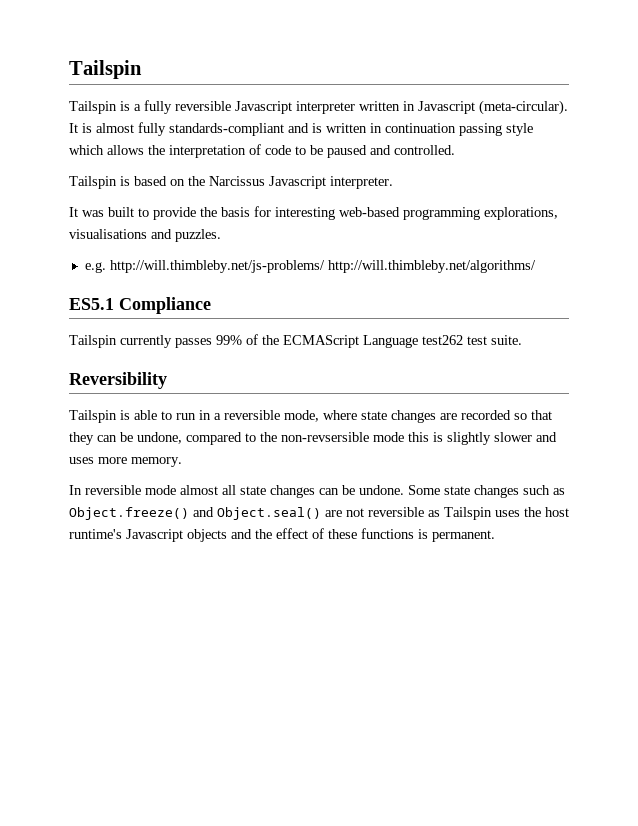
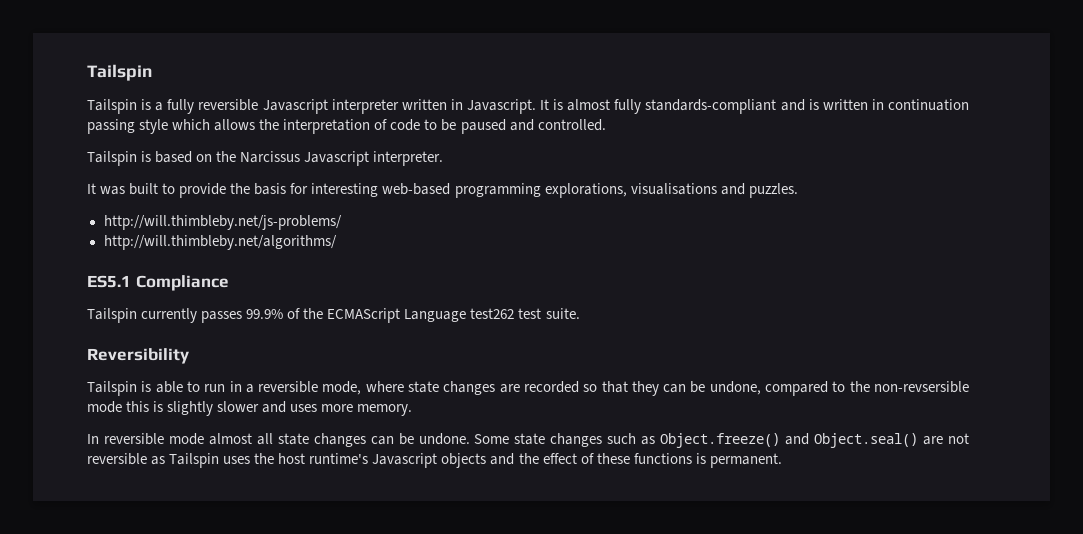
- Tailspin is a fully reversible Javascript interpreter written in Javascript (meta-circular).
+ Tailspin is a fully reversible Javascript interpreter written in Javascript.
- e.g. http://will.thimbleby.net/js-problems/ http://will.thimbleby.net/algorithms/
+ http://will.thimbleby.net/js-problems/
+ http://will.thimbleby.net/algorithms/
- Tailspin currently passes 99% of the ECMAScript Language test262 test suite.
+ Tailspin currently passes 99.9% of the ECMAScript Language test262 test suite.

